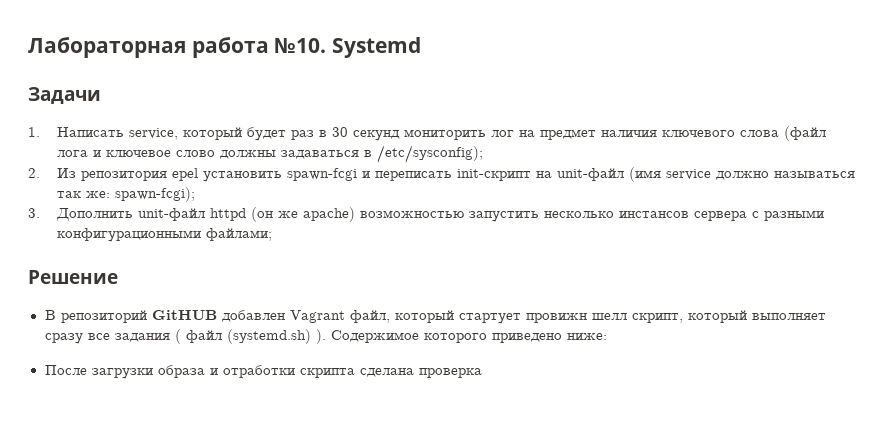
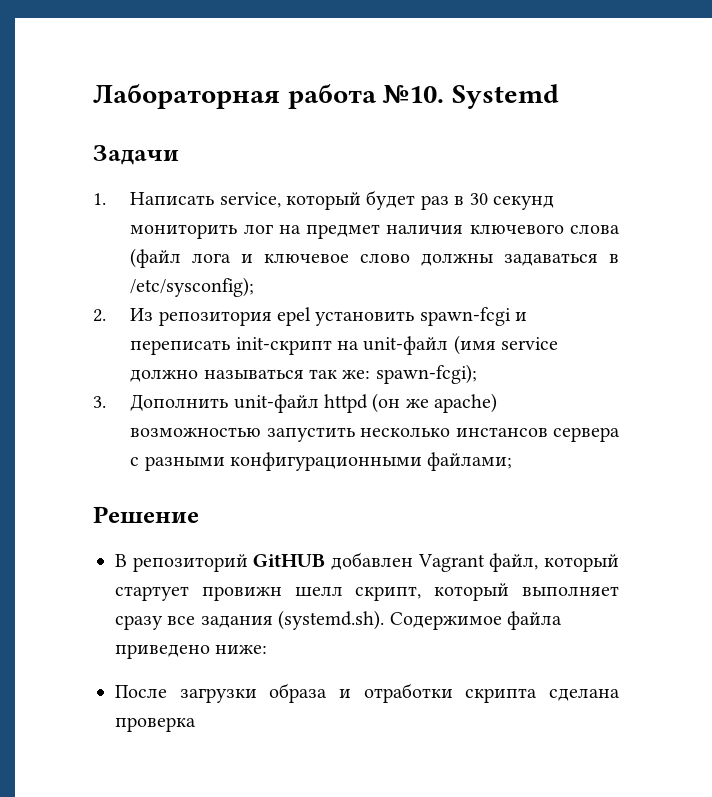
- В репозиторий GitHUB добавлен Vagrant файл, который стартует провижн шелл скрипт, который выполняет сразу все задания ( файл (systemd.sh) ). Содержимое которого приведено ниже:
+ В репозиторий GitHUB добавлен Vagrant файл, который стартует провижн шелл скрипт, который выполняет сразу все задания (systemd.sh). Содержимое файла приведено ниже:

